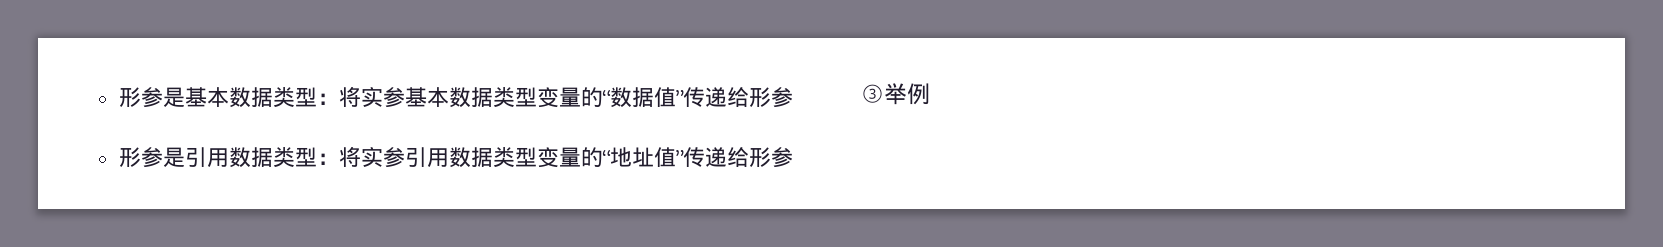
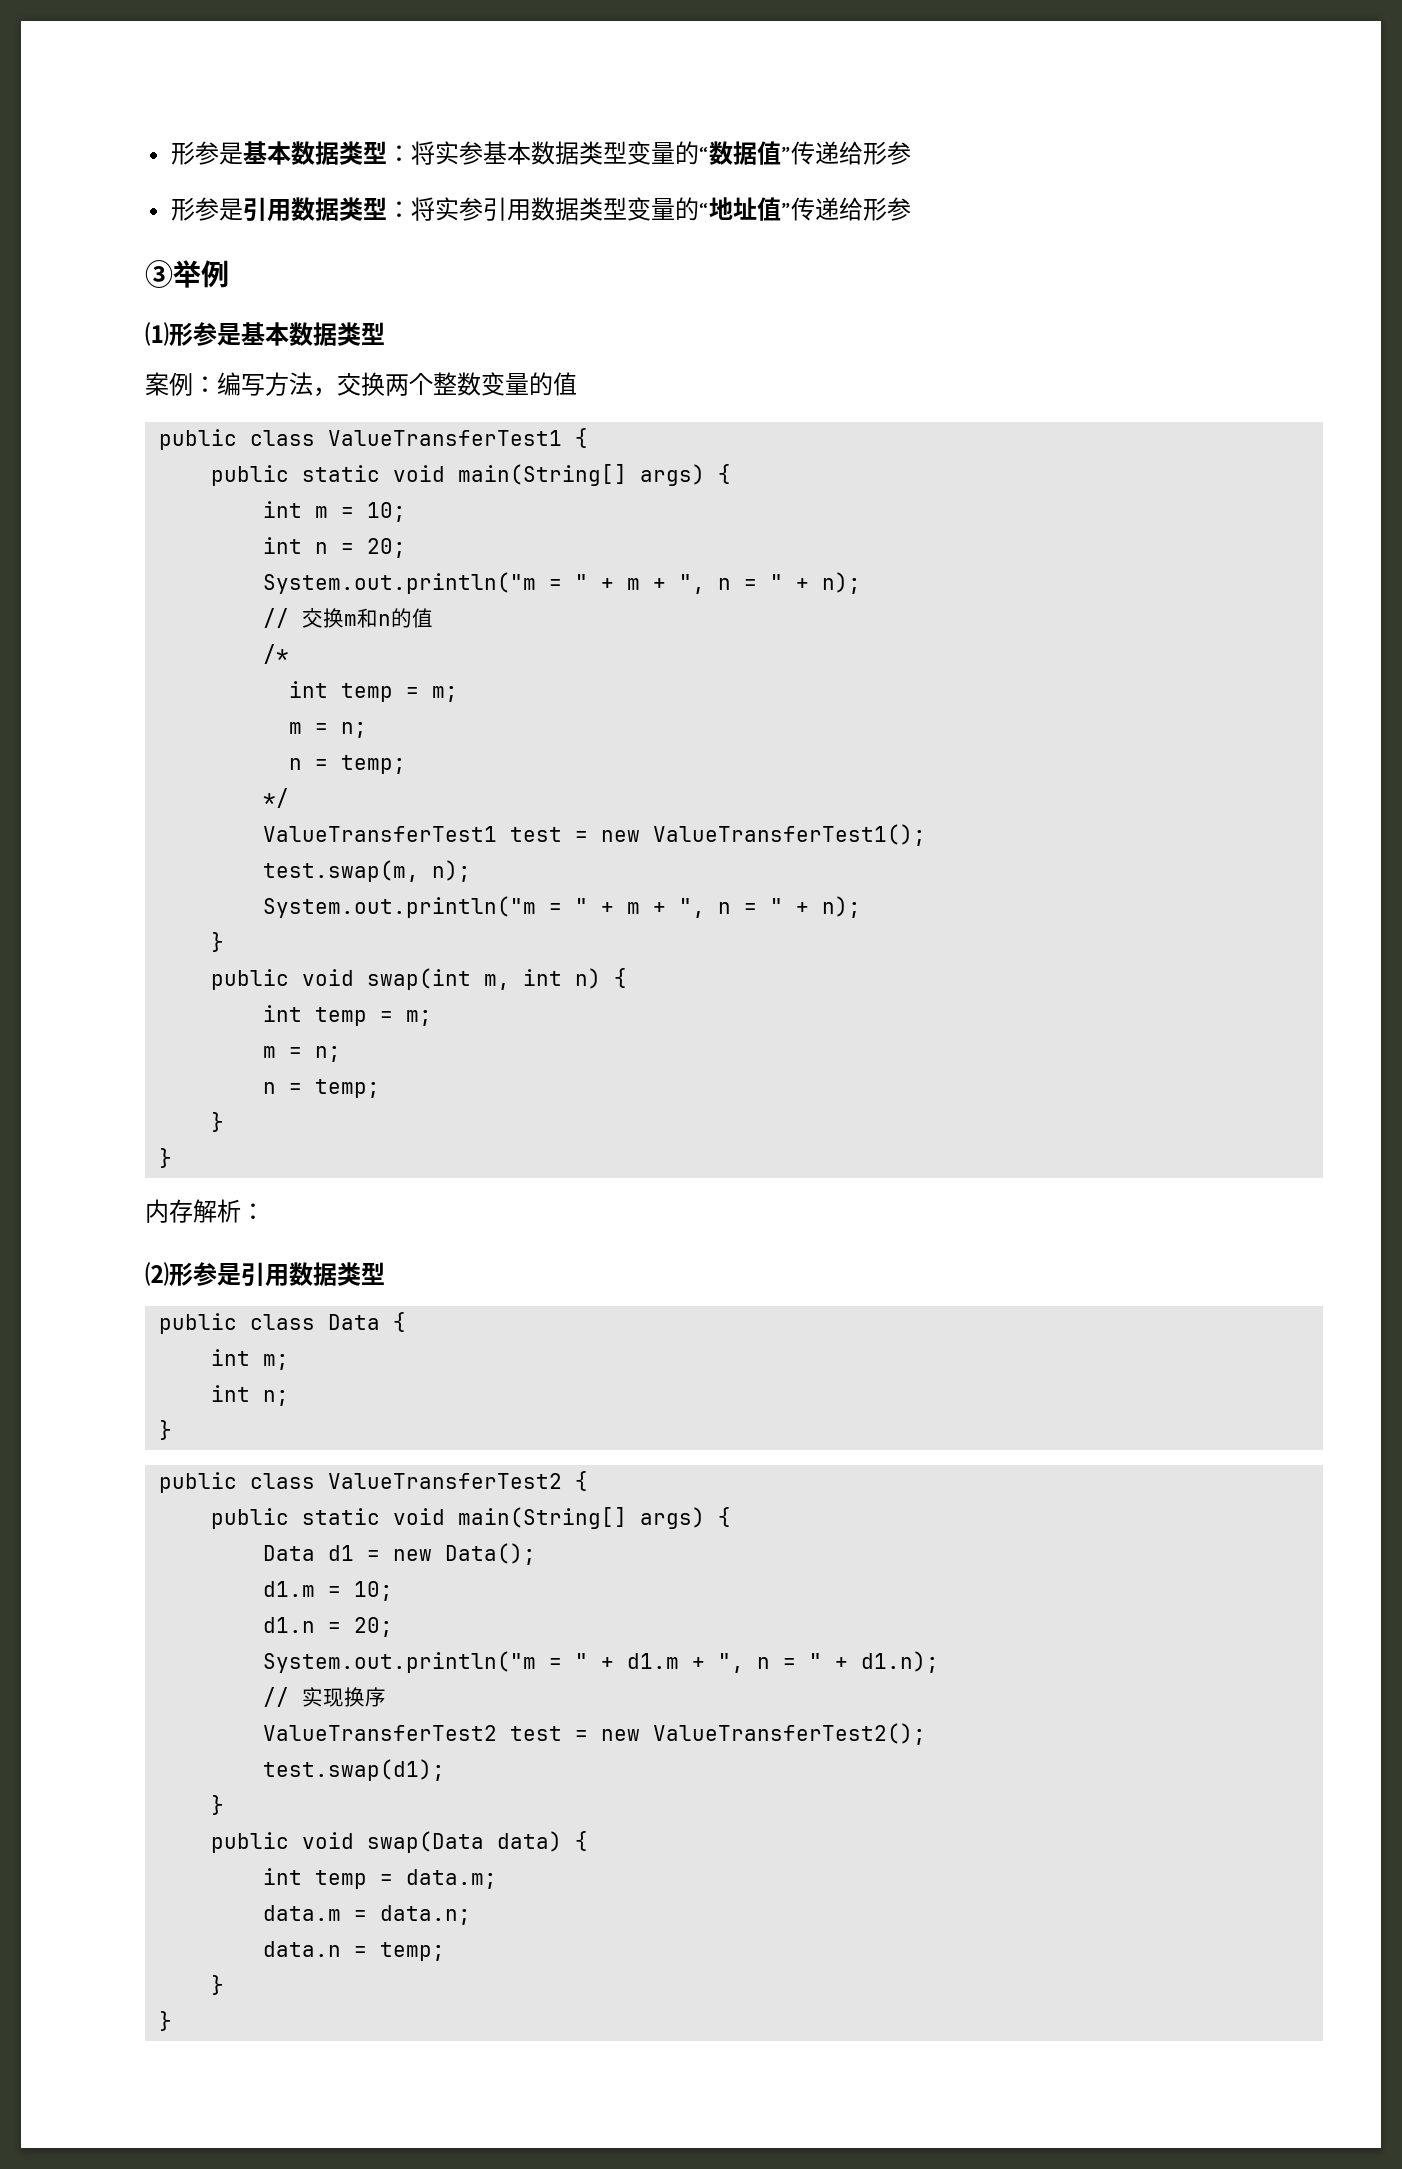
+ ⑴形参是基本数据类型
+ 案例：编写方法，交换两个整数变量的值
+ public class ValueTransferTest1 {
+ public static void main(String[] args) {
+ int m = 10;
+ int n = 20;
+ System.out.println("m = " + m + ", n = " + n);
+ // 交换m和n的值
+ /*
+ int temp = m;
+ m = n;
+ n = temp;
+ */
+ ValueTransferTest1 test = new ValueTransferTest1();
+ test.swap(m, n);
+ System.out.println("m = " + m + ", n = " + n);
+ }
+ public void swap(int m, int n) {
+ int temp = m;
+ m = n;
+ n = temp;
+ }
+ }
+ 内存解析：
+ ⑵形参是引用数据类型
+ public class Data {
+ int m;
+ int n;
+ }
+ public class ValueTransferTest2 {
+ public static void main(String[] args) {
+ Data d1 = new Data();
+ d1.m = 10;
+ d1.n = 20;
+ System.out.println("m = " + d1.m + ", n = " + d1.n);
+ // 实现换序
+ ValueTransferTest2 test = new ValueTransferTest2();
+ test.swap(d1);
+ }
+ public void swap(Data data) {
+ int temp = data.m;
+ data.m = data.n;
+ data.n = temp;
+ }
+ }

